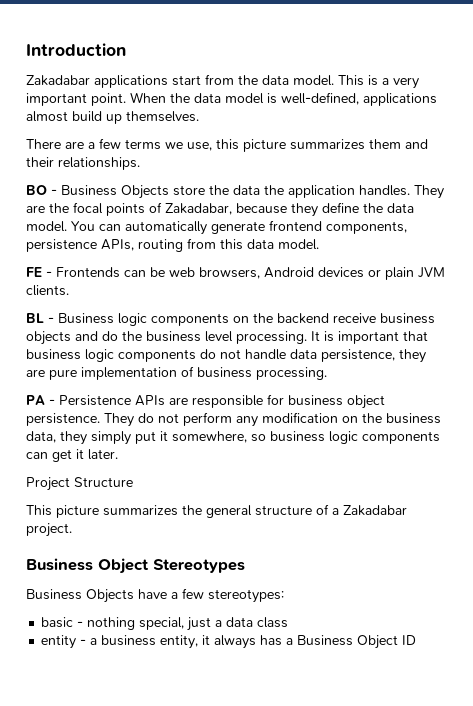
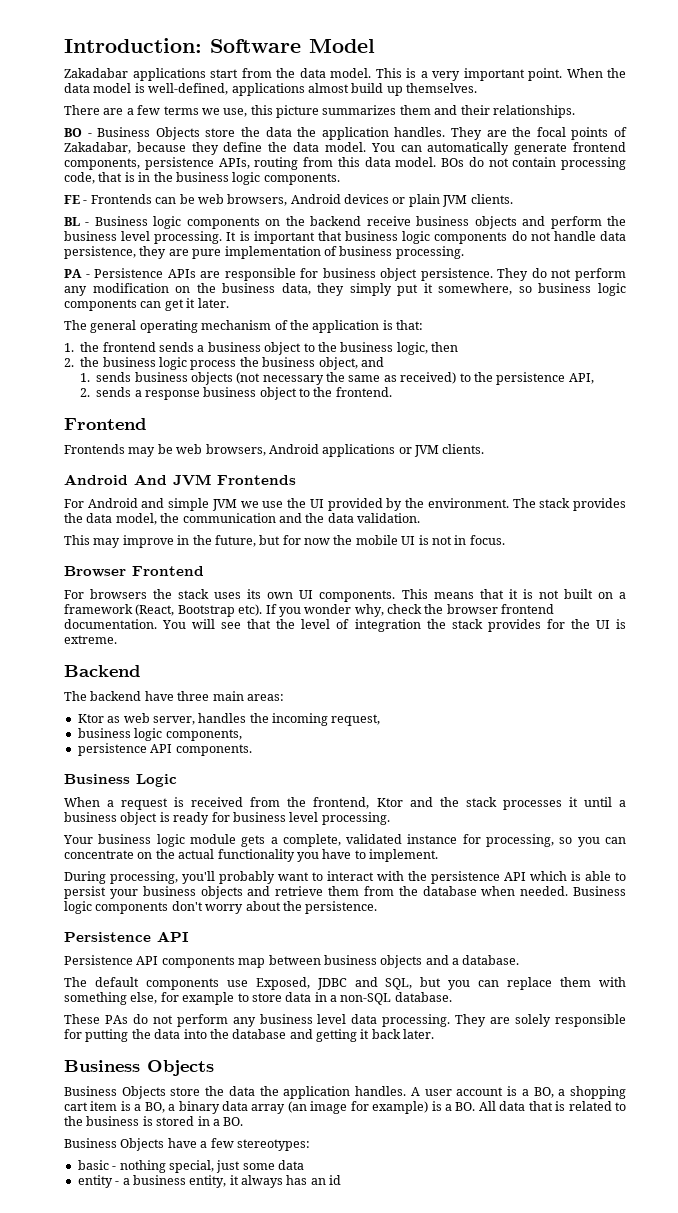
- Introduction
+ Introduction: Software Model
+ BOs do not contain processing code, that is in the business logic components.
- BL - Business logic components on the backend receive business objects and do the business level processing.
+ BL - Business logic components on the backend receive business objects and perform the business level processing.
- Project Structure
- This picture summarizes the general structure of a Zakadabar project.
- Business Object Stereotypes
+ The general operating mechanism of the application is that:
+ 1. the frontend sends a business object to the business logic, then
+ 2. the business logic process the business object, and
+ 1. sends business objects (not necessary the same as received) to the persistence API,
+ 2. sends a response business object to the frontend.
+ Frontend
+ Frontends may be web browsers, Android applications or JVM clients.
+ Android And JVM Frontends
+ For Android and simple JVM we use the UI provided by the environment. The stack provides the data model, the communication and the data validation.
+ This may improve in the future, but for now the mobile UI is not in focus.
+ Browser Frontend
+ For browsers the stack uses its own UI components. This means that it is not built on a framework (React, Bootstrap etc). If you wonder why, check the browser frontend documentation. You will see that the level of integration the stack provides for the UI is extreme.
+ Backend
+ The backend have three main areas:
+ Ktor as web server, handles the incoming request,
+ business logic components,
+ persistence API components.
+ Business Logic
+ When a request is received from the frontend, Ktor and the stack processes it until a business object is ready for business level processing.
+ Your business logic module gets a complete, validated instance for processing, so you can concentrate on the actual functionality you have to implement.
+ During processing, you'll probably want to interact with the persistence API which is able to persist your business objects and retrieve them from the database when needed. Business logic components don't worry about the persistence.
+ Persistence API
+ Persistence API components map between business objects and a database.
+ The default components use Exposed, JDBC and SQL, but you can replace them with something else, for example to store data in a non-SQL database.
+ These PAs do not perform any business level data processing. They are solely responsible for putting the data into the database and getting it back later.
+ Business Objects
+ Business Objects store the data the application handles. A user account is a BO, a shopping cart item is a BO, a binary data array (an image for example) is a BO. All data that is related to the business is stored in a BO.
- basic - nothing special, just a data class
+ basic - nothing special, just some data
- entity - a business entity, it always has a Business Object ID
+ entity - a business entity, it always has an id

